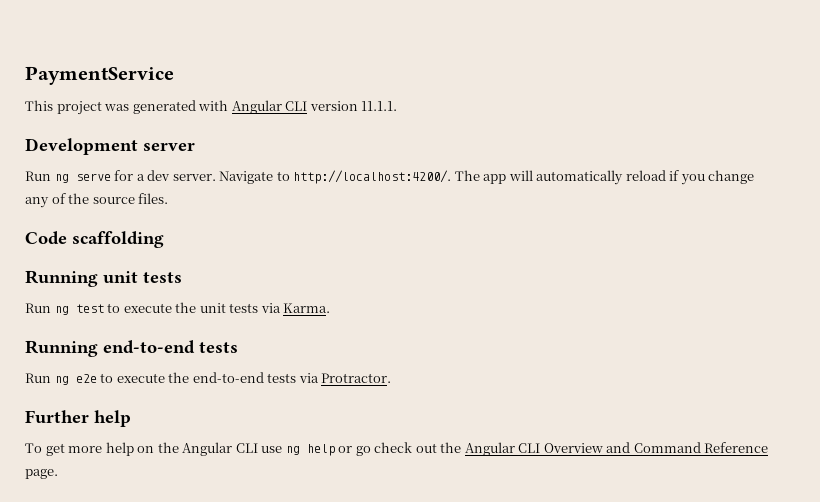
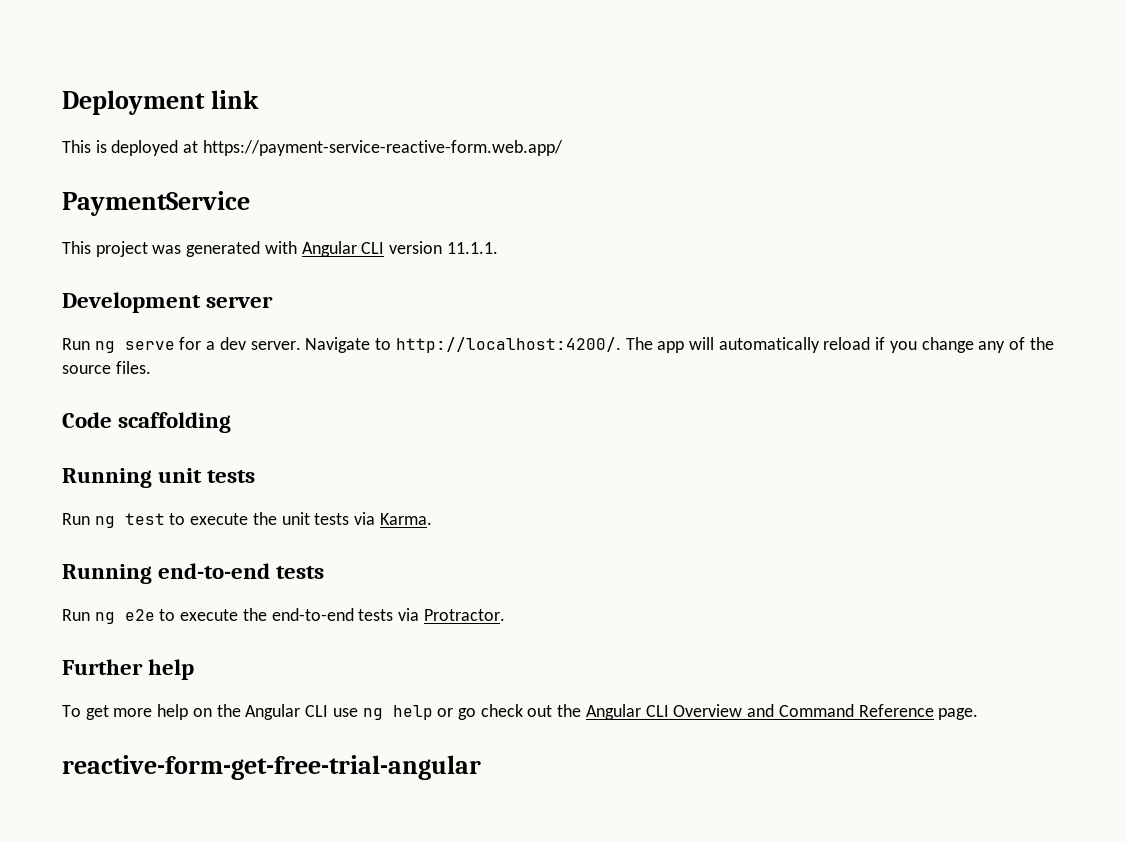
+ Deployment link
+ This is deployed at https://payment-service-reactive-form.web.app/
+ reactive-form-get-free-trial-angular

